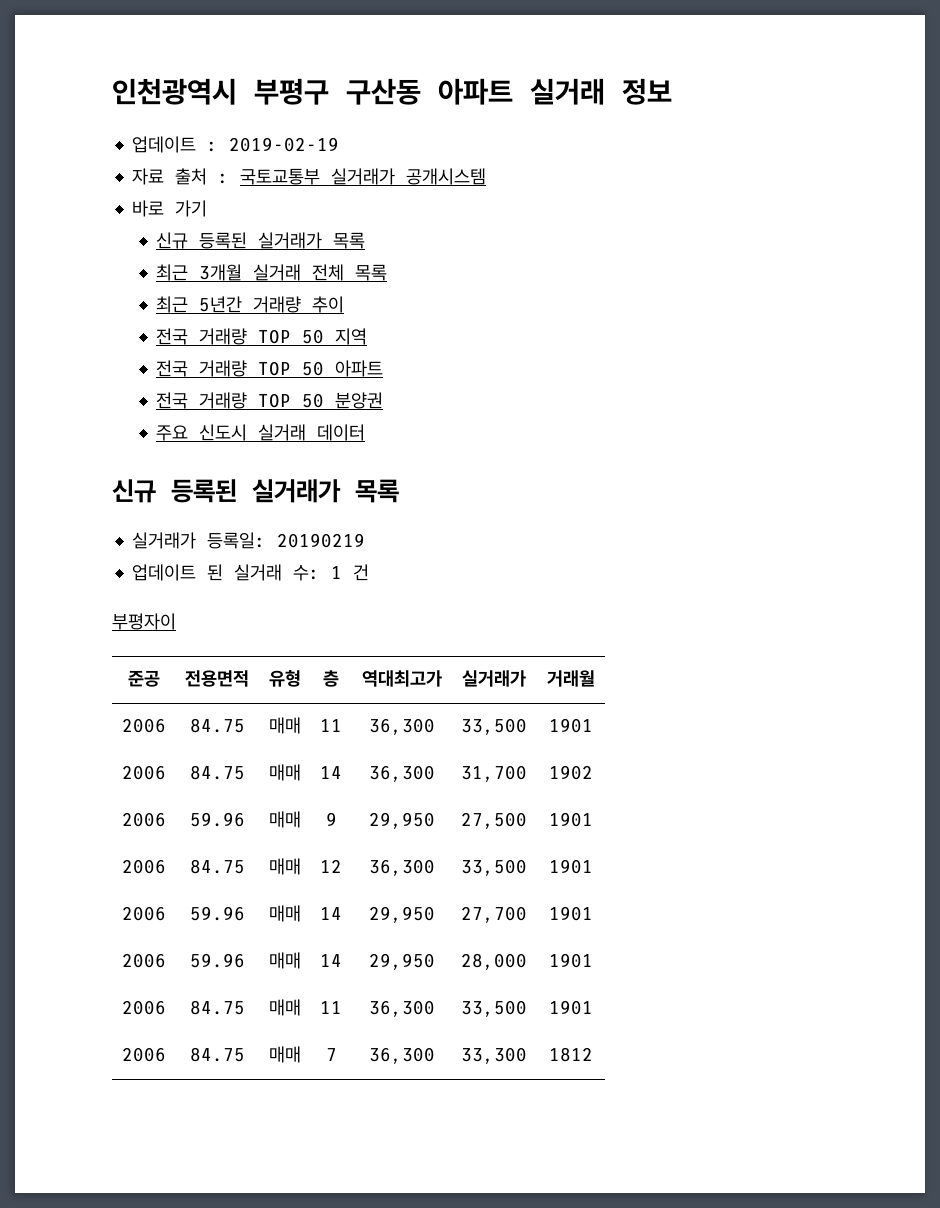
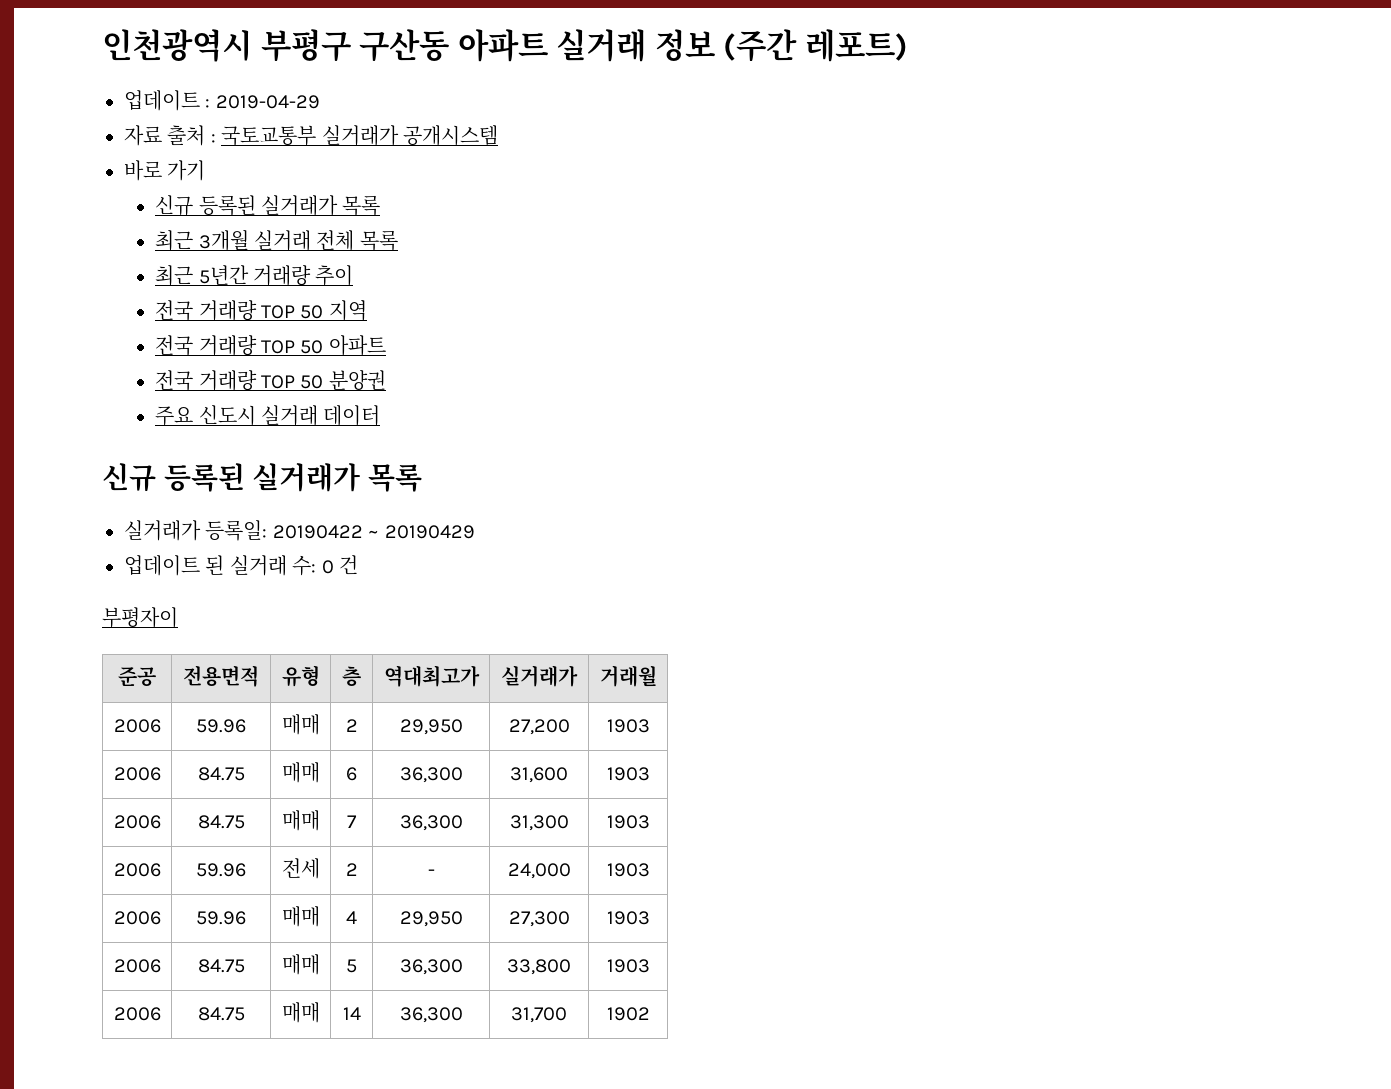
- 인천광역시 부평구 구산동 아파트 실거래 정보
+ 인천광역시 부평구 구산동 아파트 실거래 정보 (주간 레포트)
- 업데이트 : 2019-02-19
+ 업데이트 : 2019-04-29
- 실거래가 등록일: 20190219
+ 실거래가 등록일: 20190422 ~ 20190429
- 업데이트 된 실거래 수: 1 건
+ 업데이트 된 실거래 수: 0 건
  준공 | 전용면적 | 유형 | 층 | 역대최고가 | 실거래가 | 거래월
- 2006 | 84.75 | 매매 | 11 | 36,300 | 33,500 | 1901
+ 2006 | 59.96 | 매매 | 2 | 29,950 | 27,200 | 1903
+ 2006 | 84.75 | 매매 | 6 | 36,300 | 31,600 | 1903
+ 2006 | 84.75 | 매매 | 7 | 36,300 | 31,300 | 1903
+ 2006 | 59.96 | 전세 | 2 | - | 24,000 | 1903
+ 2006 | 59.96 | 매매 | 4 | 29,950 | 27,300 | 1903
+ 2006 | 84.75 | 매매 | 5 | 36,300 | 33,800 | 1903
- 2006 | 59.96 | 매매 | 9 | 29,950 | 27,500 | 1901
- 2006 | 84.75 | 매매 | 12 | 36,300 | 33,500 | 1901
- 2006 | 59.96 | 매매 | 14 | 29,950 | 27,700 | 1901
- 2006 | 59.96 | 매매 | 14 | 29,950 | 28,000 | 1901
- 2006 | 84.75 | 매매 | 11 | 36,300 | 33,500 | 1901
- 2006 | 84.75 | 매매 | 7 | 36,300 | 33,300 | 1812

